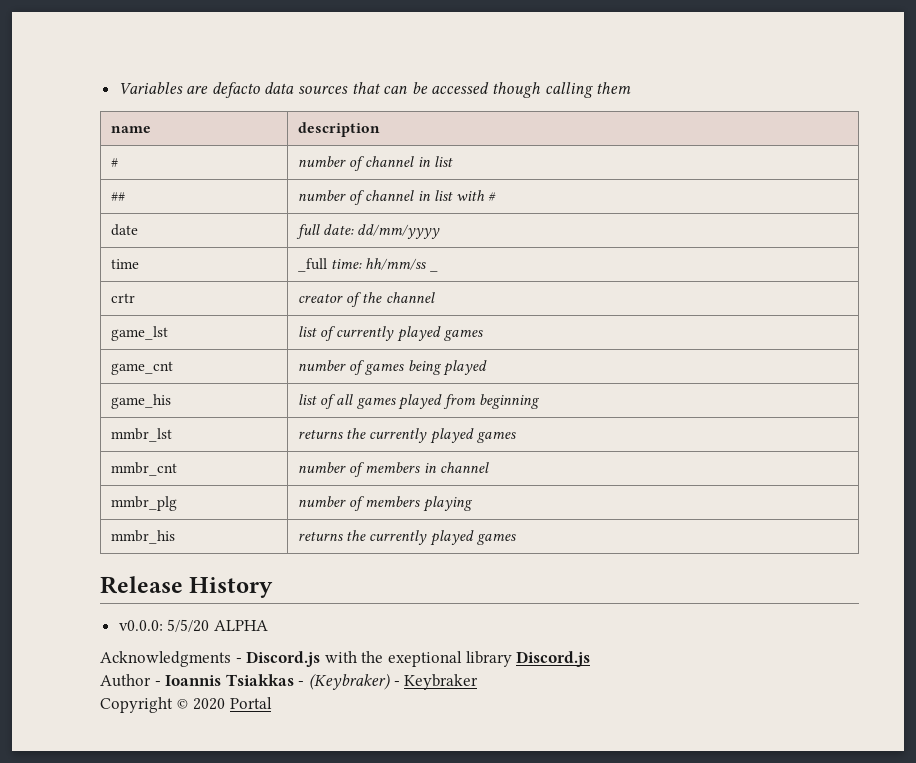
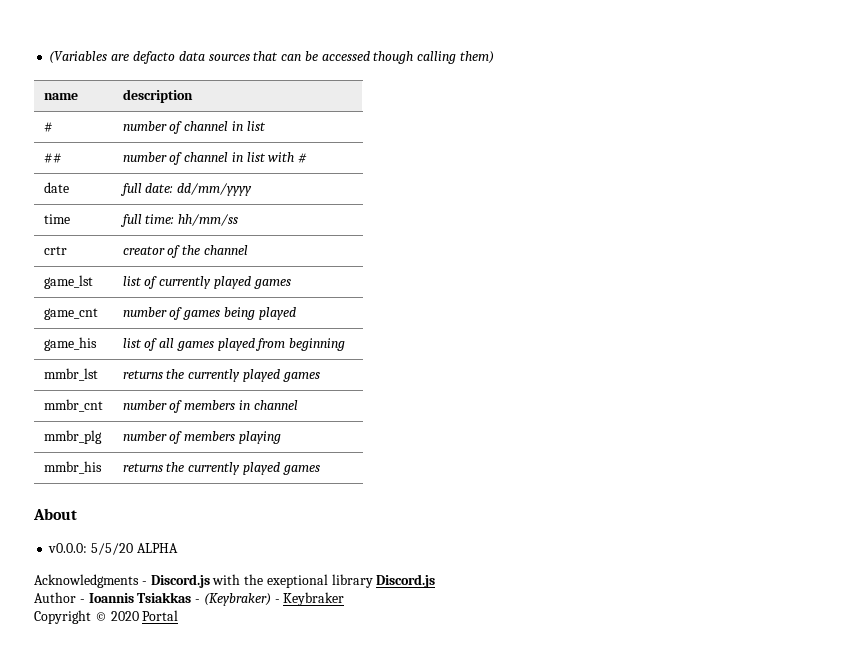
- Variables are defacto data sources that can be accessed though calling them
+ (Variables are defacto data sources that can be accessed though calling them)
- time | _full time: hh/mm/ss _
+ time | full time: hh/mm/ss
- Release History
+ About

